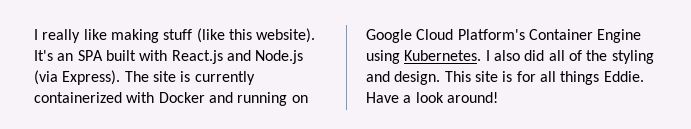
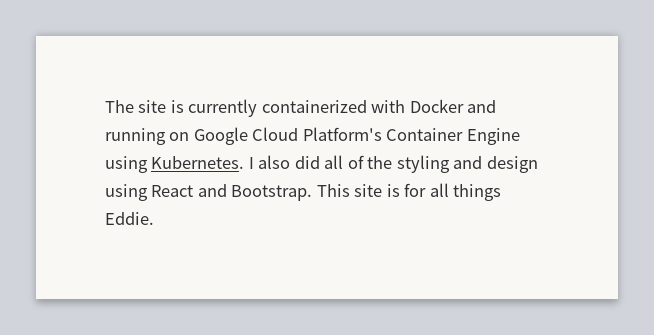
- I really like making stuff (like this website). It's an SPA built with React.js and Node.js (via Express).
- I also did all of the styling and design.
+ I also did all of the styling and design using React and Bootstrap.
- Have a look around!

